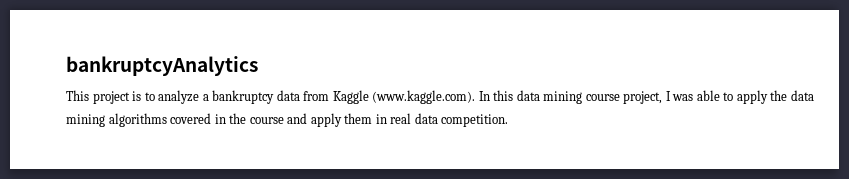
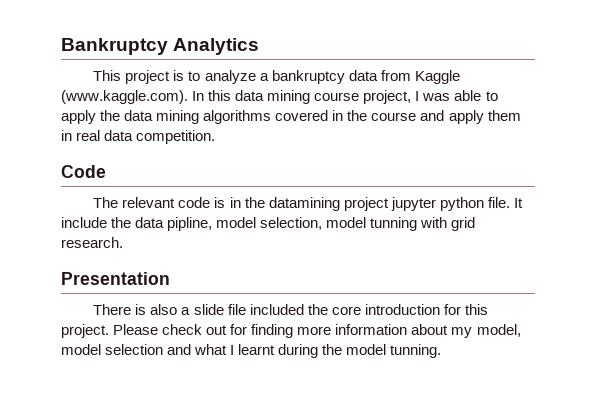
- bankruptcyAnalytics
+ Bankruptcy Analytics
+ Code
+ The relevant code is in the datamining project jupyter python file. It include the data pipline, model selection, model tunning with grid research.
+ Presentation
+ There is also a slide file included the core introduction for this project. Please check out for finding more information about my model, model selection and what I learnt during the model tunning.

